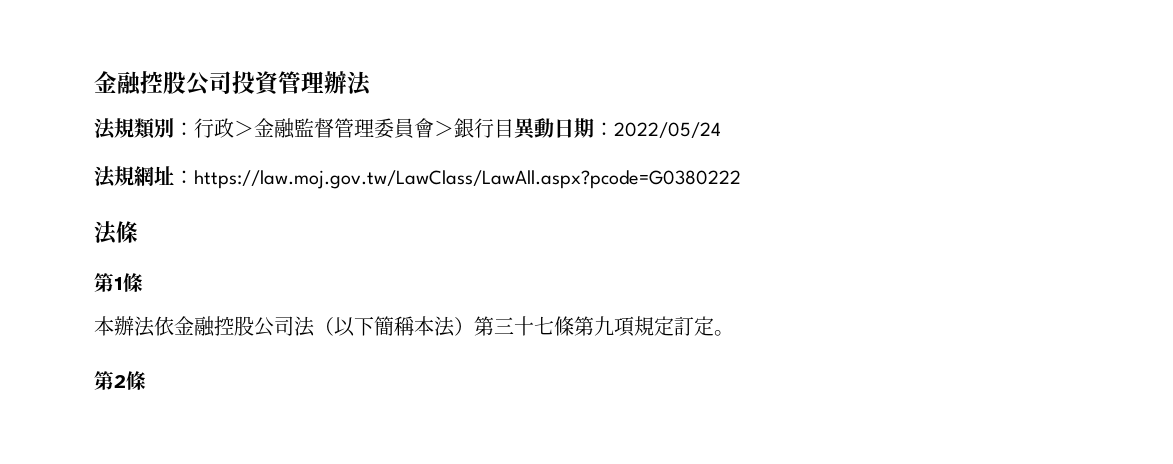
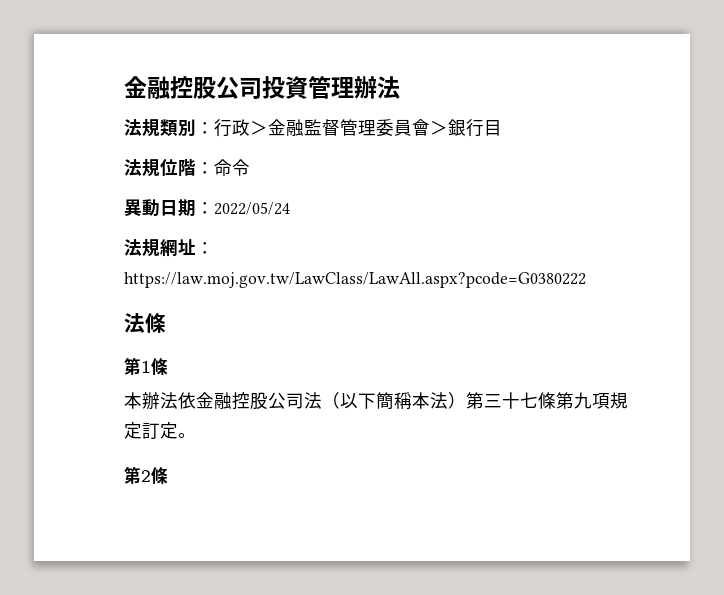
- 法規類別：行政＞金融監督管理委員會＞銀行目異動日期：2022/05/24
+ 法規類別：行政＞金融監督管理委員會＞銀行目
+ 法規位階：命令
+ 異動日期：2022/05/24

